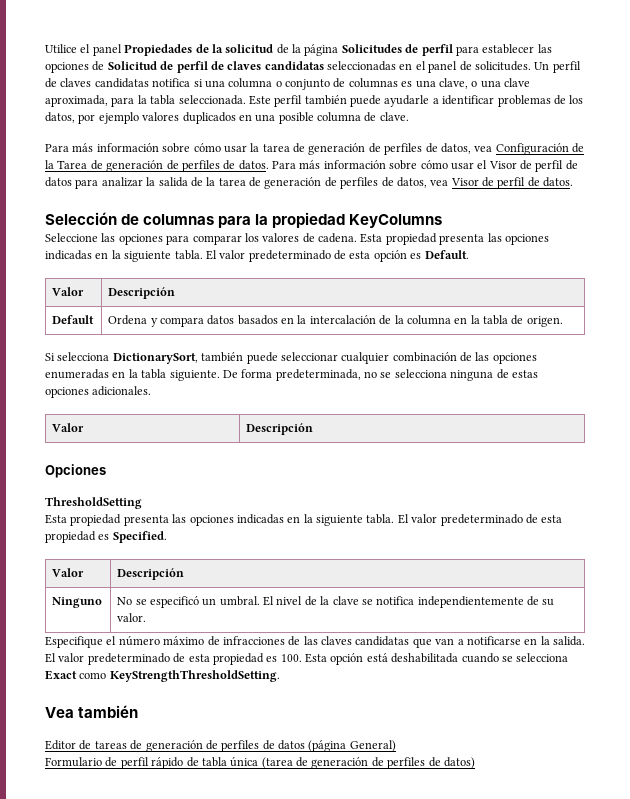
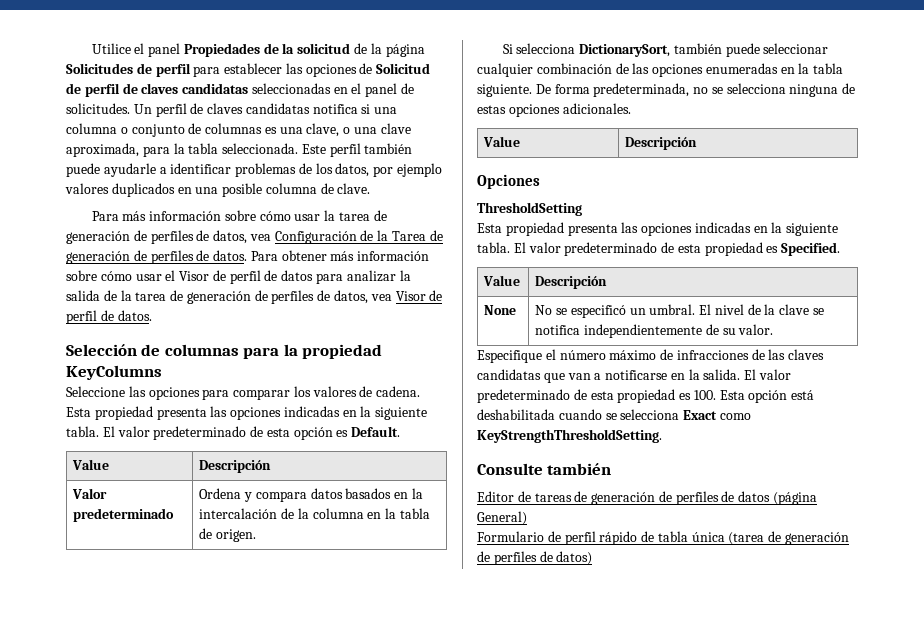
- Para más información sobre cómo usar el Visor de perfil de datos para analizar la salida de la tarea de generación de perfiles de datos, vea Visor de perfil de datos.
+ Para obtener más información sobre cómo usar el Visor de perfil de datos para analizar la salida de la tarea de generación de perfiles de datos, vea Visor de perfil de datos.
  El valor predeterminado de esta opción es Default.
- Valor | Descripción
- Default | Ordena y compara datos basados en la intercalación de la columna en la tabla de origen.
+ Value | Descripción
+ Valor predeterminado | Ordena y compara datos basados en la intercalación de la columna en la tabla de origen.
  De forma predeterminada, no se selecciona ninguna de estas opciones adicionales.
- Valor | Descripción
+ Value | Descripción
  El valor predeterminado de esta propiedad es Specified.
- Valor | Descripción
- Ninguno | No se especificó un umbral. El nivel de la clave se notifica independientemente de su valor.
+ Value | Descripción
+ None | No se especificó un umbral. El nivel de la clave se notifica independientemente de su valor.
- Vea también
+ Consulte también

